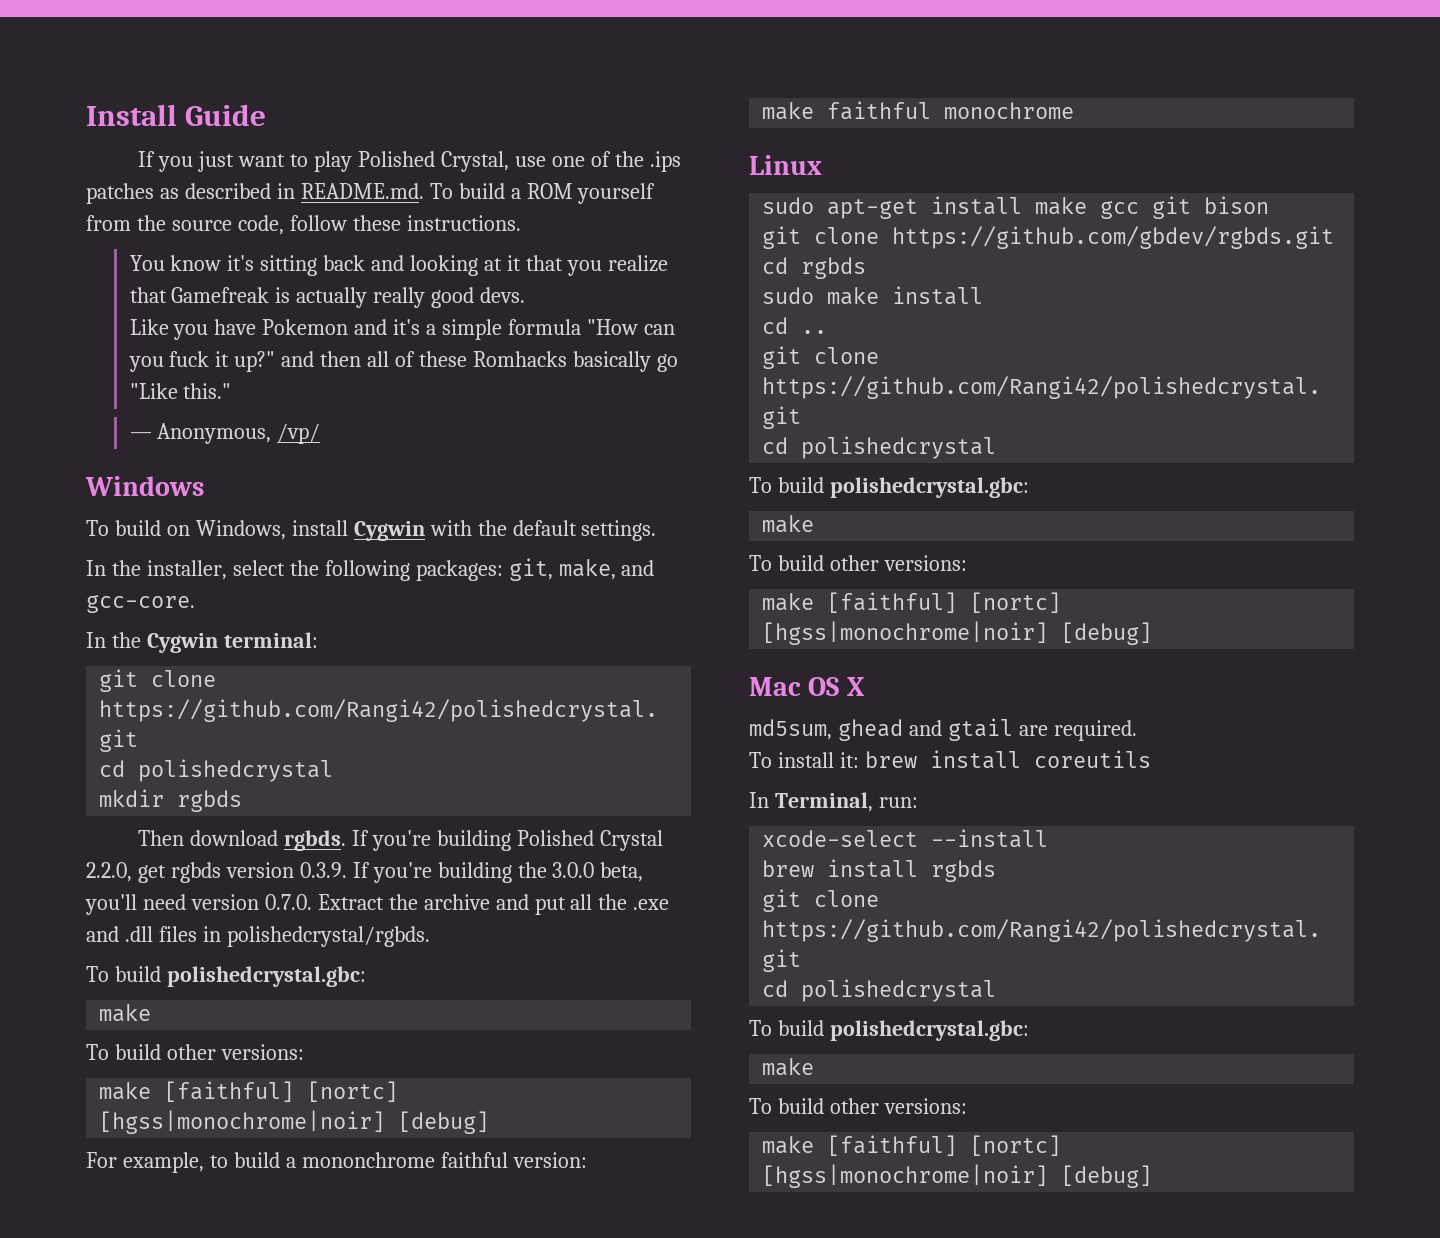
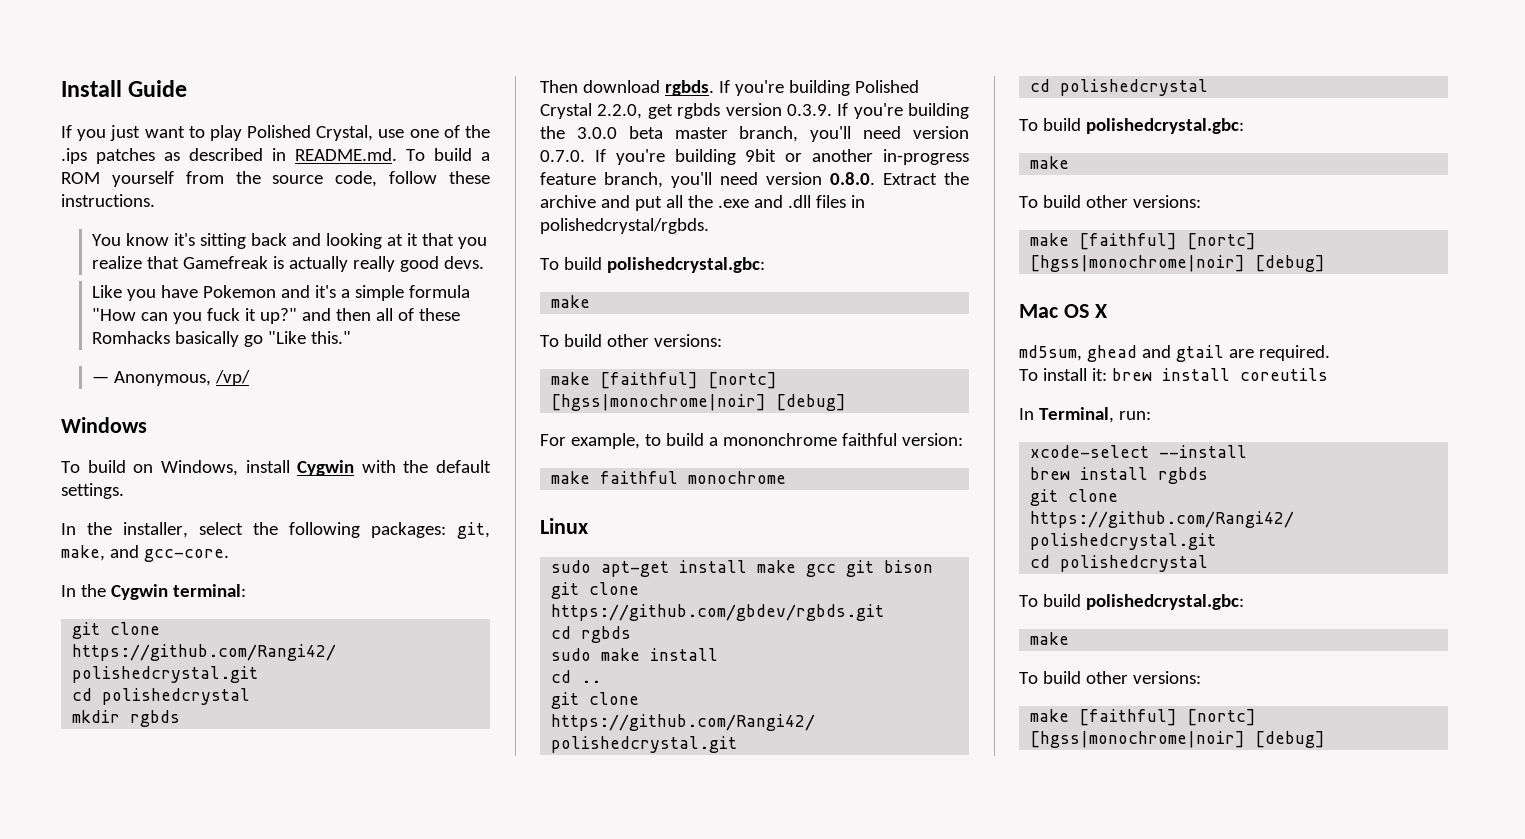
- If you're building Polished Crystal 2.2.0, get rgbds version 0.3.9. If you're building the 3.0.0 beta, you'll need version 0.7.0. Extract the archive and put all the .exe and .dll files in polishedcrystal/rgbds.
+ If you're building Polished Crystal 2.2.0, get rgbds version 0.3.9. If you're building the 3.0.0 beta master branch, you'll need version 0.7.0. If you're building 9bit or another in-progress feature branch, you'll need version 0.8.0. Extract the archive and put all the .exe and .dll files in polishedcrystal/rgbds.

